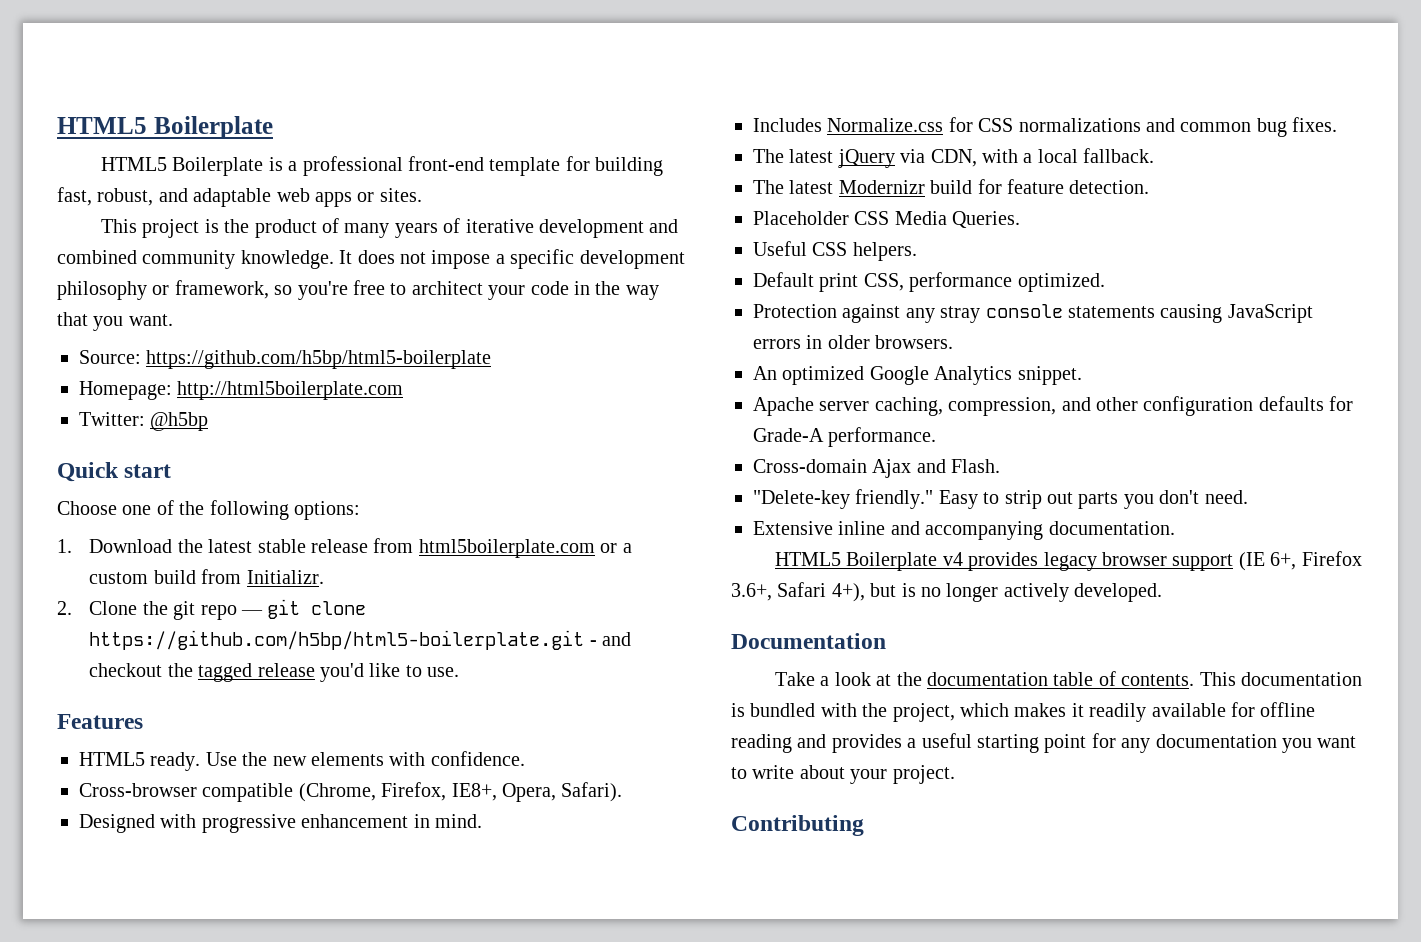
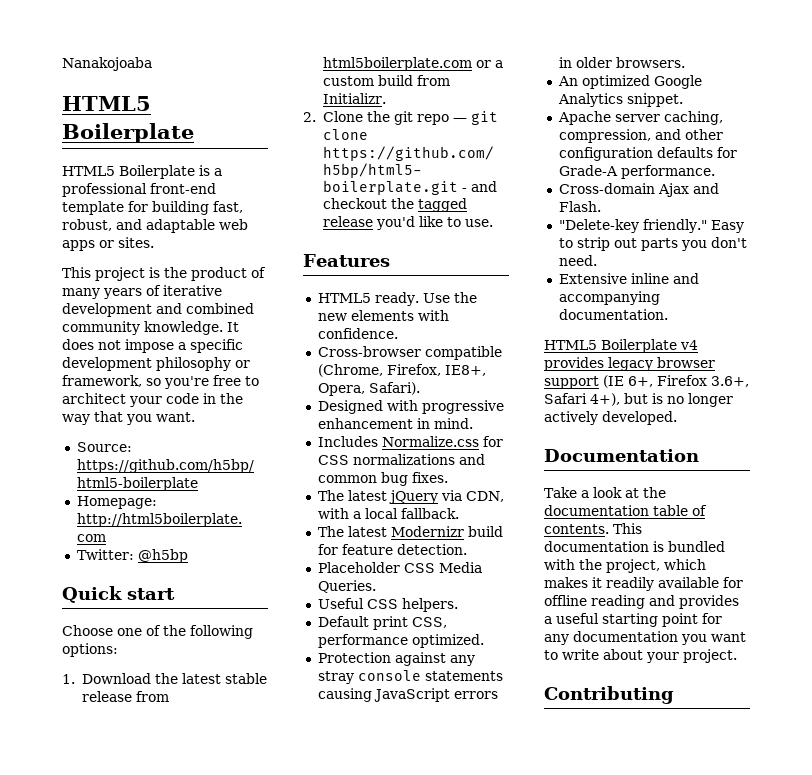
+ Nanakojoaba

